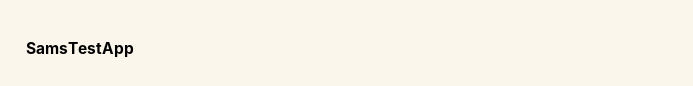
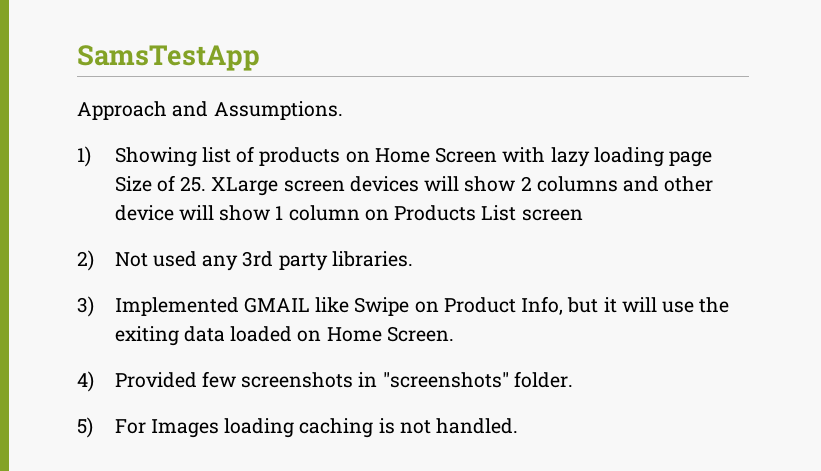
+ Approach and Assumptions.
+ 1) Showing list of products on Home Screen with lazy loading page Size of 25. XLarge screen devices will show 2 columns and other device will show 1 column on Products List screen
+ 2) Not used any 3rd party libraries.
+ 3) Implemented GMAIL like Swipe on Product Info, but it will use the exiting data loaded on Home Screen.
+ 4) Provided few screenshots in "screenshots" folder.
+ 5) For Images loading caching is not handled.

